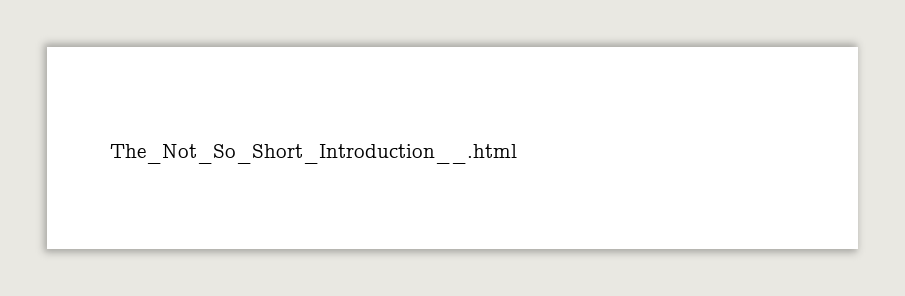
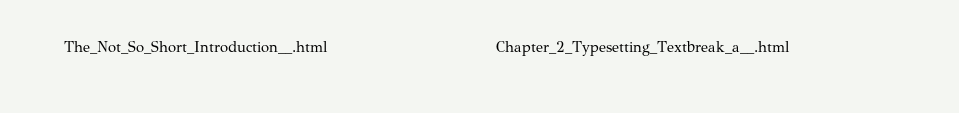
- The_Not_So_Short_Introduction__.html
+ The_Not_So_Short_Introduction__.html Chapter_2_Typesetting_Textbreak_a__.html

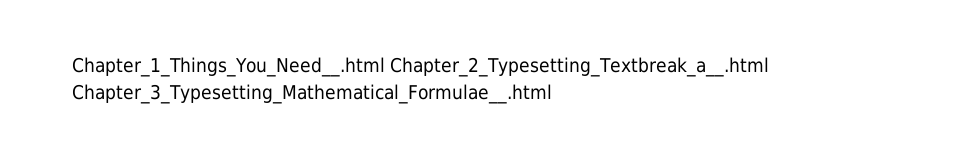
- The_Not_So_Short_Introduction__.html Chapter_2_Typesetting_Textbreak_a__.html
+ Chapter_1_Things_You_Need__.html Chapter_2_Typesetting_Textbreak_a__.html Chapter_3_Typesetting_Mathematical_Formulae__.html

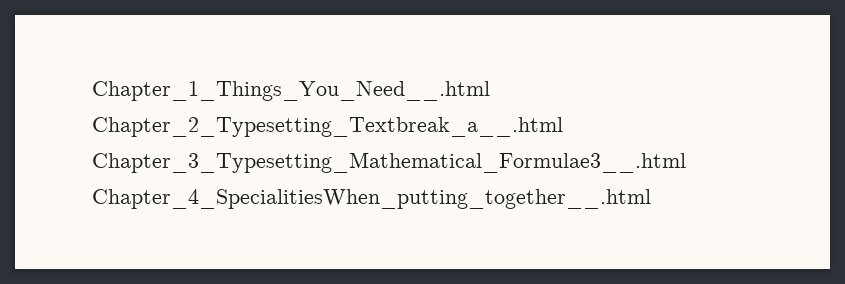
- Chapter_1_Things_You_Need__.html Chapter_2_Typesetting_Textbreak_a__.html Chapter_3_Typesetting_Mathematical_Formulae__.html
+ Chapter_1_Things_You_Need__.html Chapter_2_Typesetting_Textbreak_a__.html Chapter_3_Typesetting_Mathematical_Formulae3__.html Chapter_4_SpecialitiesWhen_putting_together__.html

